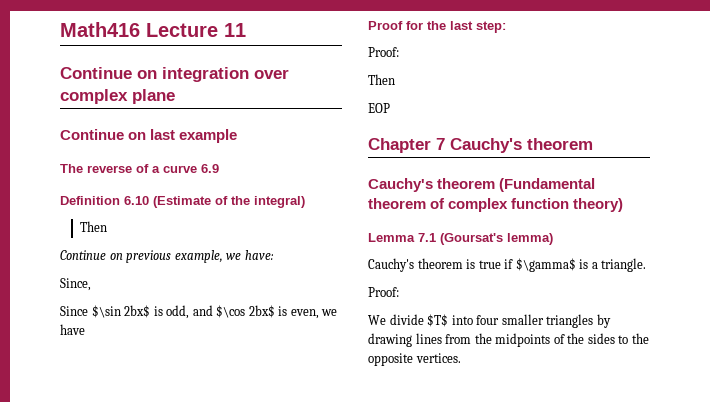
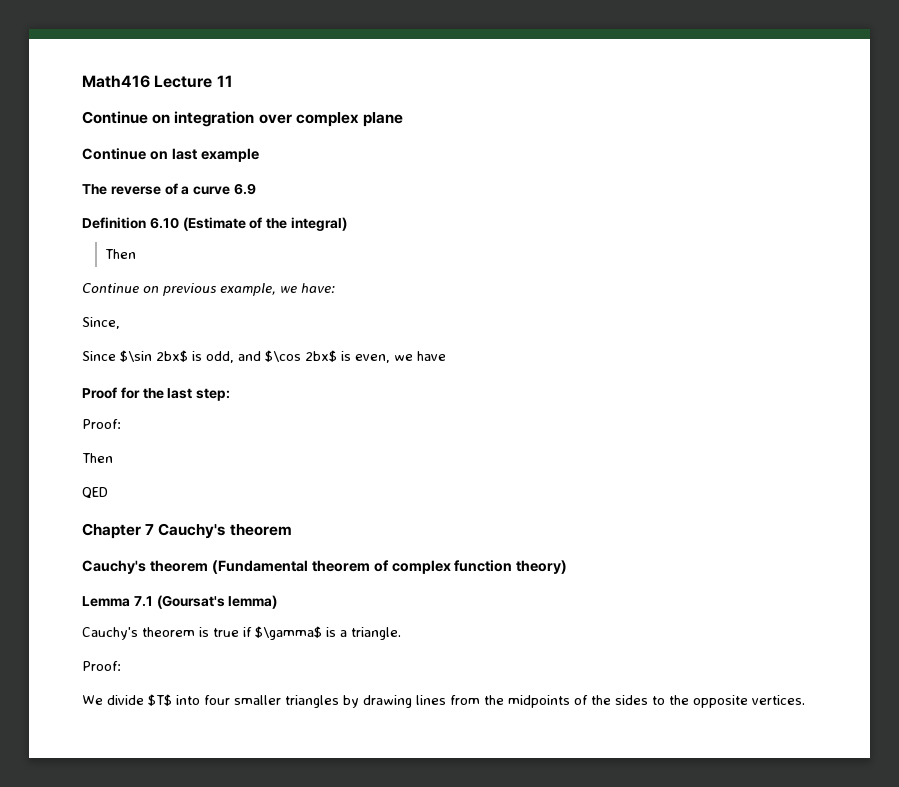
- EOP
+ QED

